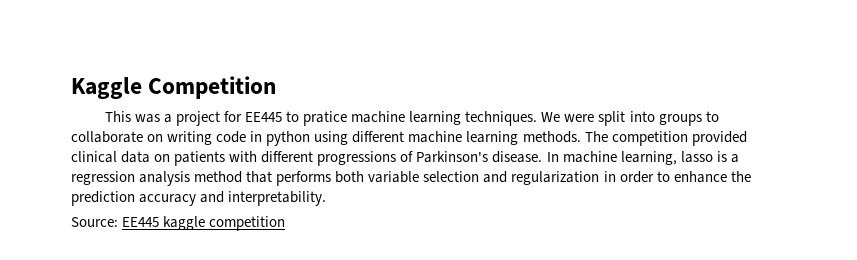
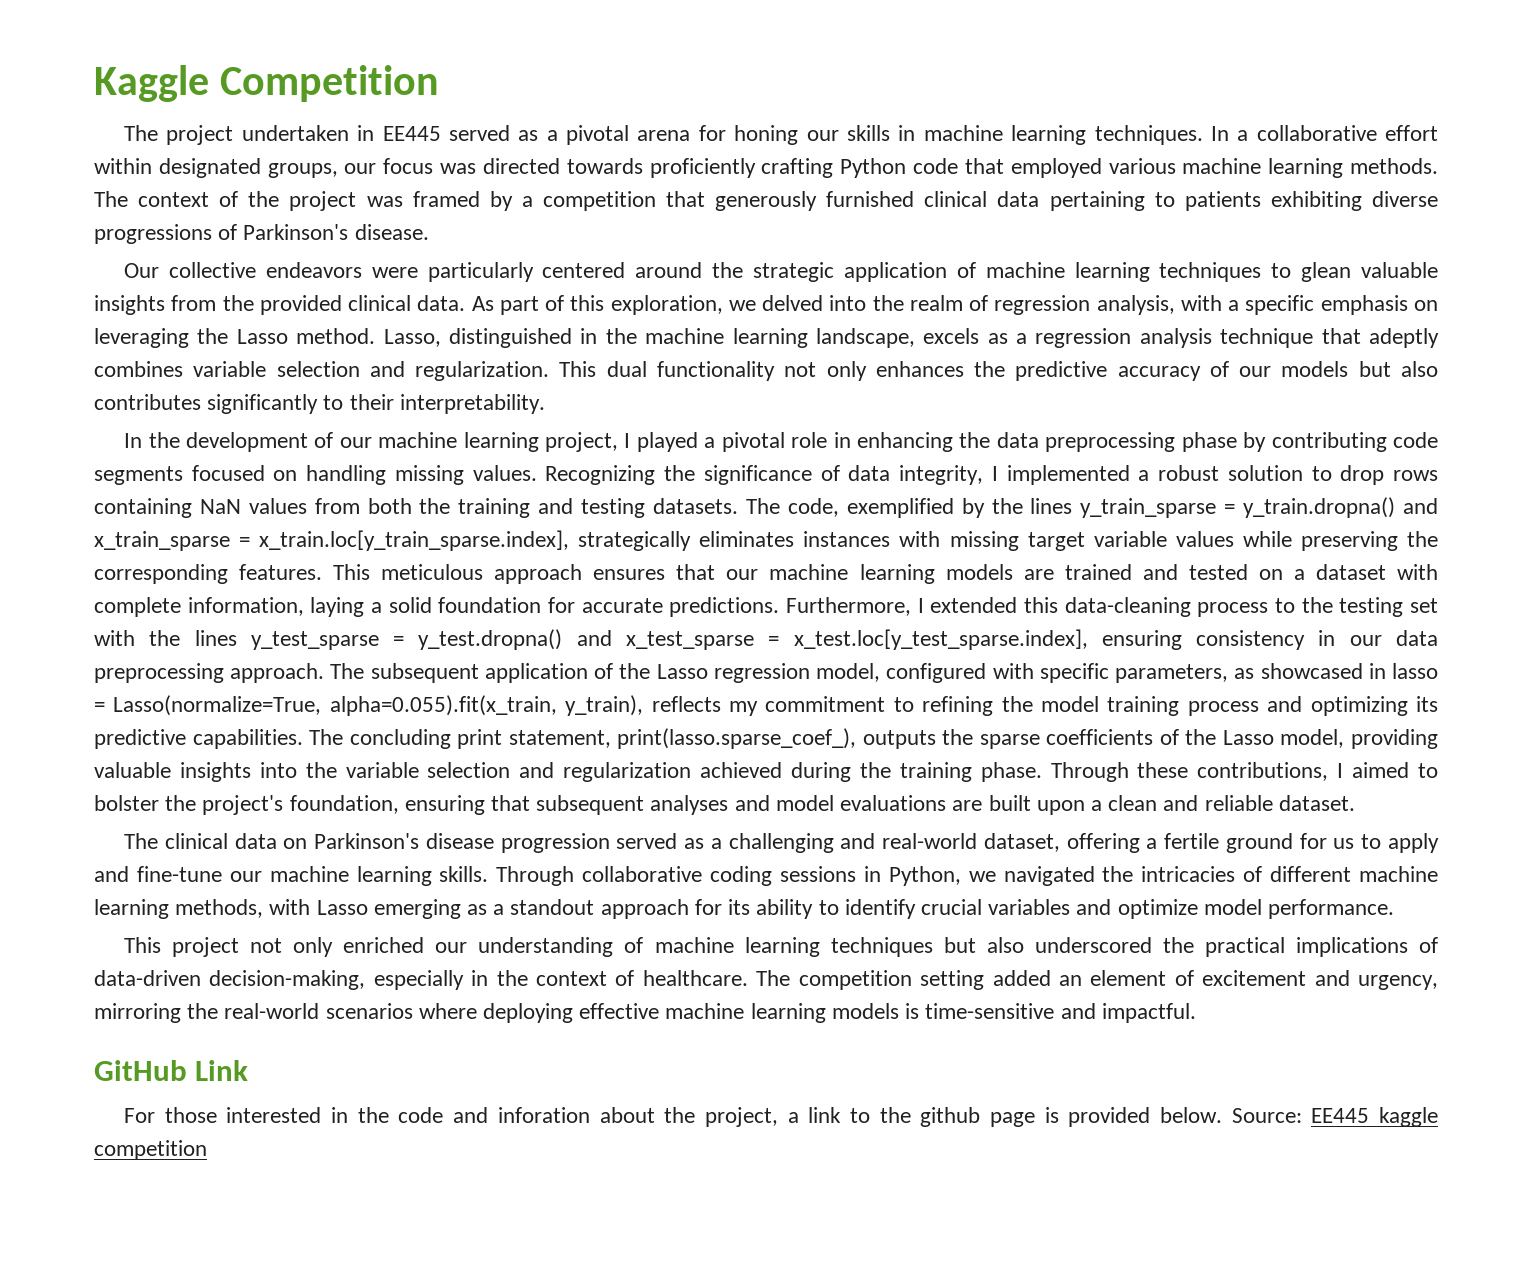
- This was a project for EE445 to pratice machine learning techniques. We were split into groups to collaborate on writing code in python using different machine learning methods. The competition provided clinical data on patients with different progressions of Parkinson's disease. In machine learning, lasso is a regression analysis method that performs both variable selection and regularization in order to enhance the prediction accuracy and interpretability.
- Source: EE445 kaggle competition
+ The project undertaken in EE445 served as a pivotal arena for honing our skills in machine learning techniques. In a collaborative effort within designated groups, our focus was directed towards proficiently crafting Python code that employed various machine learning methods. The context of the project was framed by a competition that generously furnished clinical data pertaining to patients exhibiting diverse progressions of Parkinson's disease.
+ Our collective endeavors were particularly centered around the strategic application of machine learning techniques to glean valuable insights from the provided clinical data. As part of this exploration, we delved into the realm of regression analysis, with a specific emphasis on leveraging the Lasso method. Lasso, distinguished in the machine learning landscape, excels as a regression analysis technique that adeptly combines variable selection and regularization. This dual functionality not only enhances the predictive accuracy of our models but also contributes significantly to their interpretability.
+ In the development of our machine learning project, I played a pivotal role in enhancing the data preprocessing phase by contributing code segments focused on handling missing values. Recognizing the significance of data integrity, I implemented a robust solution to drop rows containing NaN values from both the training and testing datasets. The code, exemplified by the lines y_train_sparse = y_train.dropna() and x_train_sparse = x_train.loc[y_train_sparse.index], strategically eliminates instances with missing target variable values while preserving the corresponding features. This meticulous approach ensures that our machine learning models are trained and tested on a dataset with complete information, laying a solid foundation for accurate predictions. Furthermore, I extended this data-cleaning process to the testing set with the lines y_test_sparse = y_test.dropna() and x_test_sparse = x_test.loc[y_test_sparse.index], ensuring consistency in our data preprocessing approach. The subsequent application of the Lasso regression model, configured with specific parameters, as showcased in lasso = Lasso(normalize=True, alpha=0.055).fit(x_train, y_train), reflects my commitment to refining the model training process and optimizing its predictive capabilities. The concluding print statement, print(lasso.sparse_coef_), outputs the sparse coefficients of the Lasso model, providing valuable insights into the variable selection and regularization achieved during the training phase. Through these contributions, I aimed to bolster the project's foundation, ensuring that subsequent analyses and model evaluations are built upon a clean and reliable dataset.
+ The clinical data on Parkinson's disease progression served as a challenging and real-world dataset, offering a fertile ground for us to apply and fine-tune our machine learning skills. Through collaborative coding sessions in Python, we navigated the intricacies of different machine learning methods, with Lasso emerging as a standout approach for its ability to identify crucial variables and optimize model performance.
+ This project not only enriched our understanding of machine learning techniques but also underscored the practical implications of data-driven decision-making, especially in the context of healthcare. The competition setting added an element of excitement and urgency, mirroring the real-world scenarios where deploying effective machine learning models is time-sensitive and impactful.
+ GitHub Link
+ For those interested in the code and inforation about the project, a link to the github page is provided below. Source: EE445 kaggle competition

